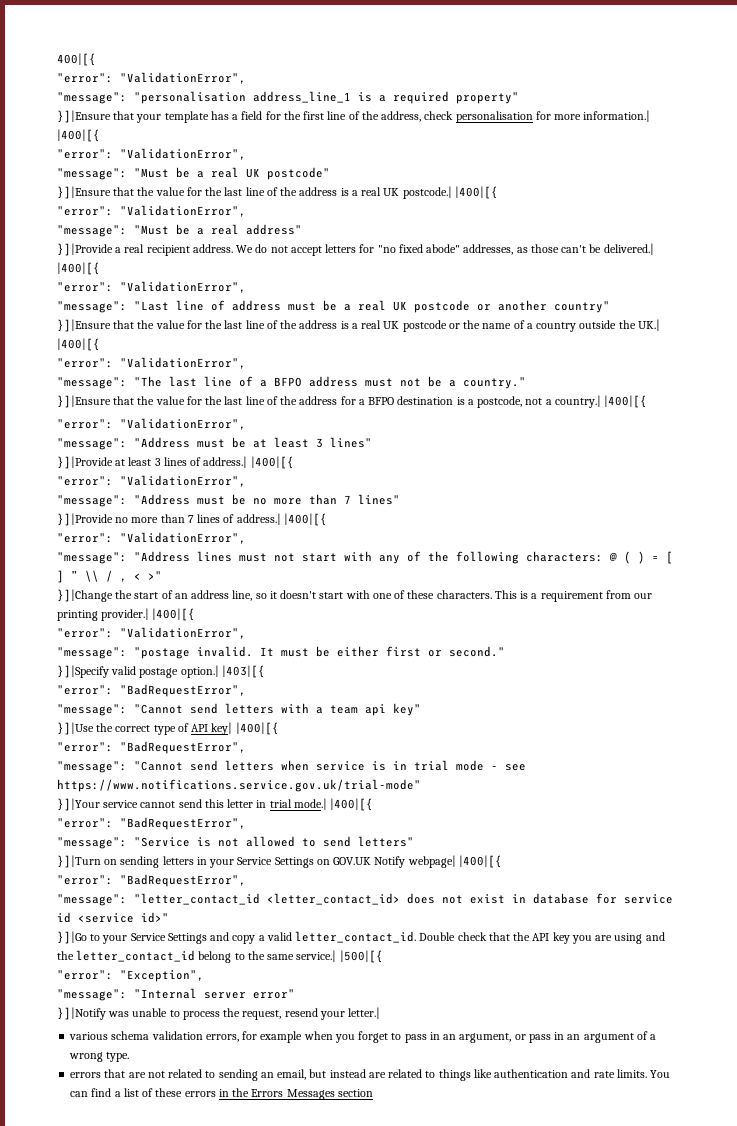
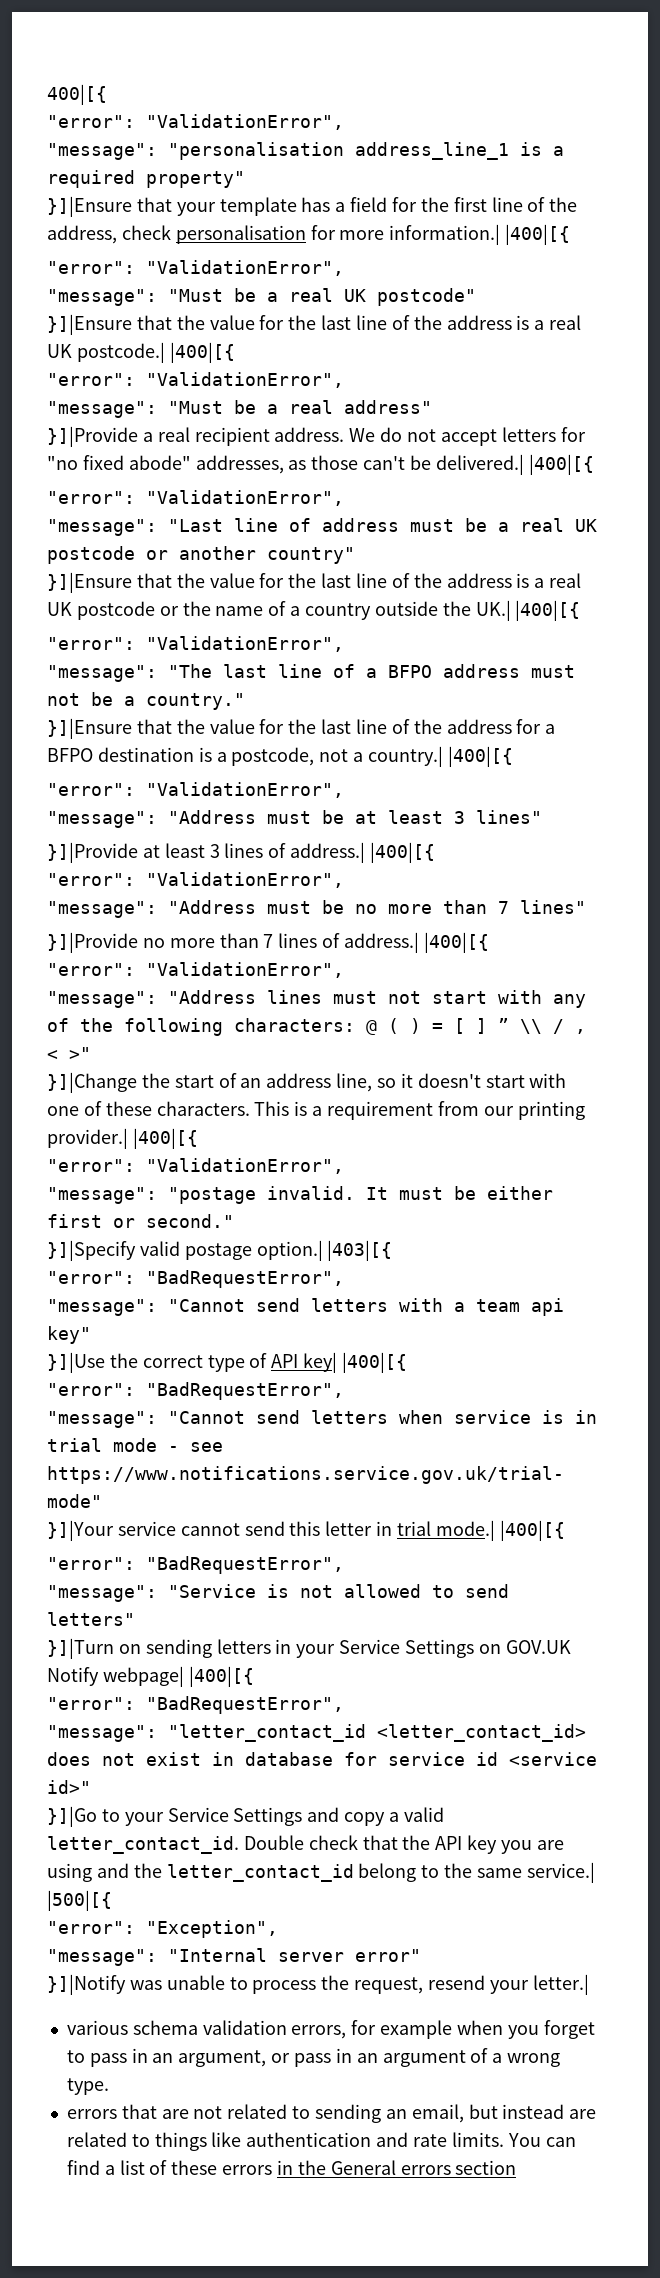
- You can find a list of these errors in the Errors Messages section
+ You can find a list of these errors in the General errors section

